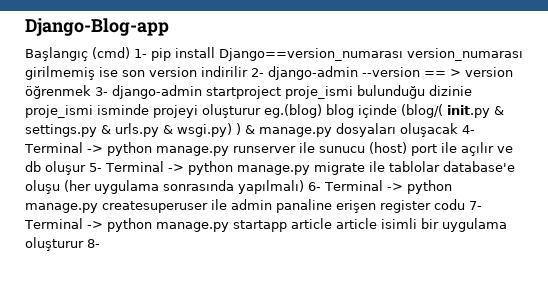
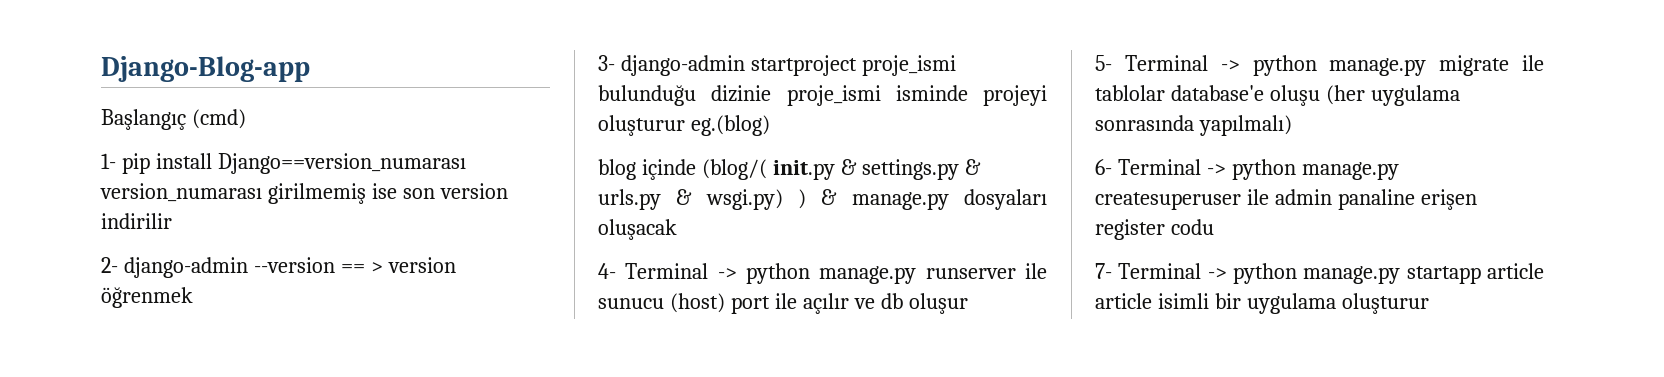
- Başlangıç (cmd) 1- pip install Django==version_numarası version_numarası girilmemiş ise son version indirilir 2- django-admin --version == > version öğrenmek 3- django-admin startproject proje_ismi bulunduğu dizinie proje_ismi isminde projeyi oluşturur eg.(blog) blog içinde (blog/( init.py & settings.py & urls.py & wsgi.py) ) & manage.py dosyaları oluşacak 4- Terminal -> python manage.py runserver ile sunucu (host) port ile açılır ve db oluşur 5- Terminal -> python manage.py migrate ile tablolar database'e oluşu (her uygulama sonrasında yapılmalı) 6- Terminal -> python manage.py createsuperuser ile admin panaline erişen register codu 7- Terminal -> python manage.py startapp article article isimli bir uygulama oluşturur 8-
+ Başlangıç (cmd)
+ 1- pip install Django==version_numarası version_numarası girilmemiş ise son version indirilir
+ 2- django-admin --version == > version öğrenmek
+ 3- django-admin startproject proje_ismi bulunduğu dizinie proje_ismi isminde projeyi oluşturur eg.(blog)
+ blog içinde (blog/( init.py & settings.py & urls.py & wsgi.py) ) & manage.py dosyaları oluşacak
+ 4- Terminal -> python manage.py runserver ile sunucu (host) port ile açılır ve db oluşur
+ 5- Terminal -> python manage.py migrate ile tablolar database'e oluşu (her uygulama sonrasında yapılmalı)
+ 6- Terminal -> python manage.py createsuperuser ile admin panaline erişen register codu
+ 7- Terminal -> python manage.py startapp article article isimli bir uygulama oluşturur

